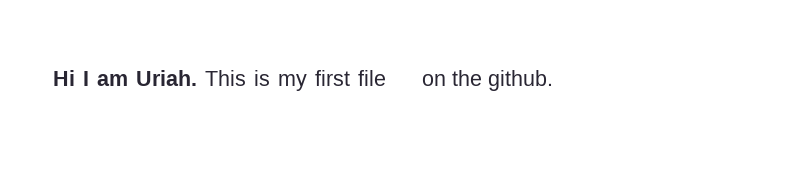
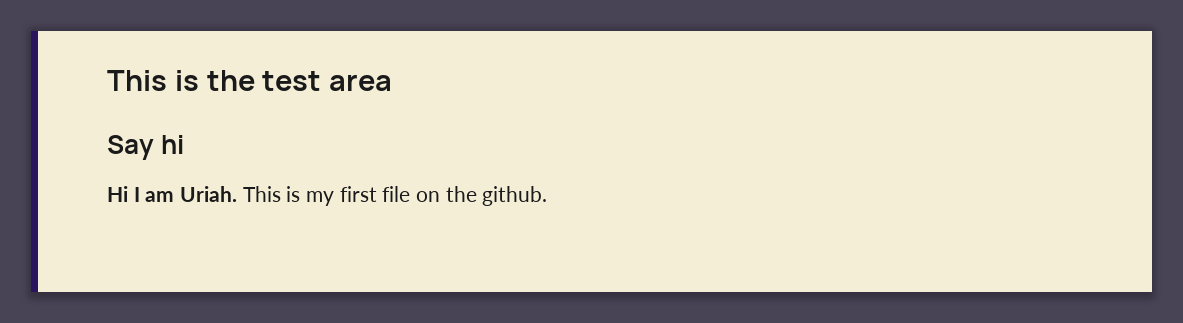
+ This is the test area
+ Say hi

